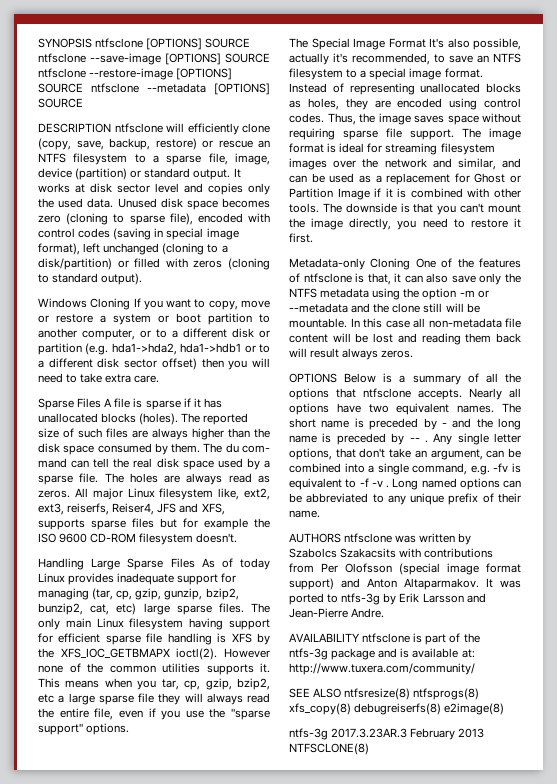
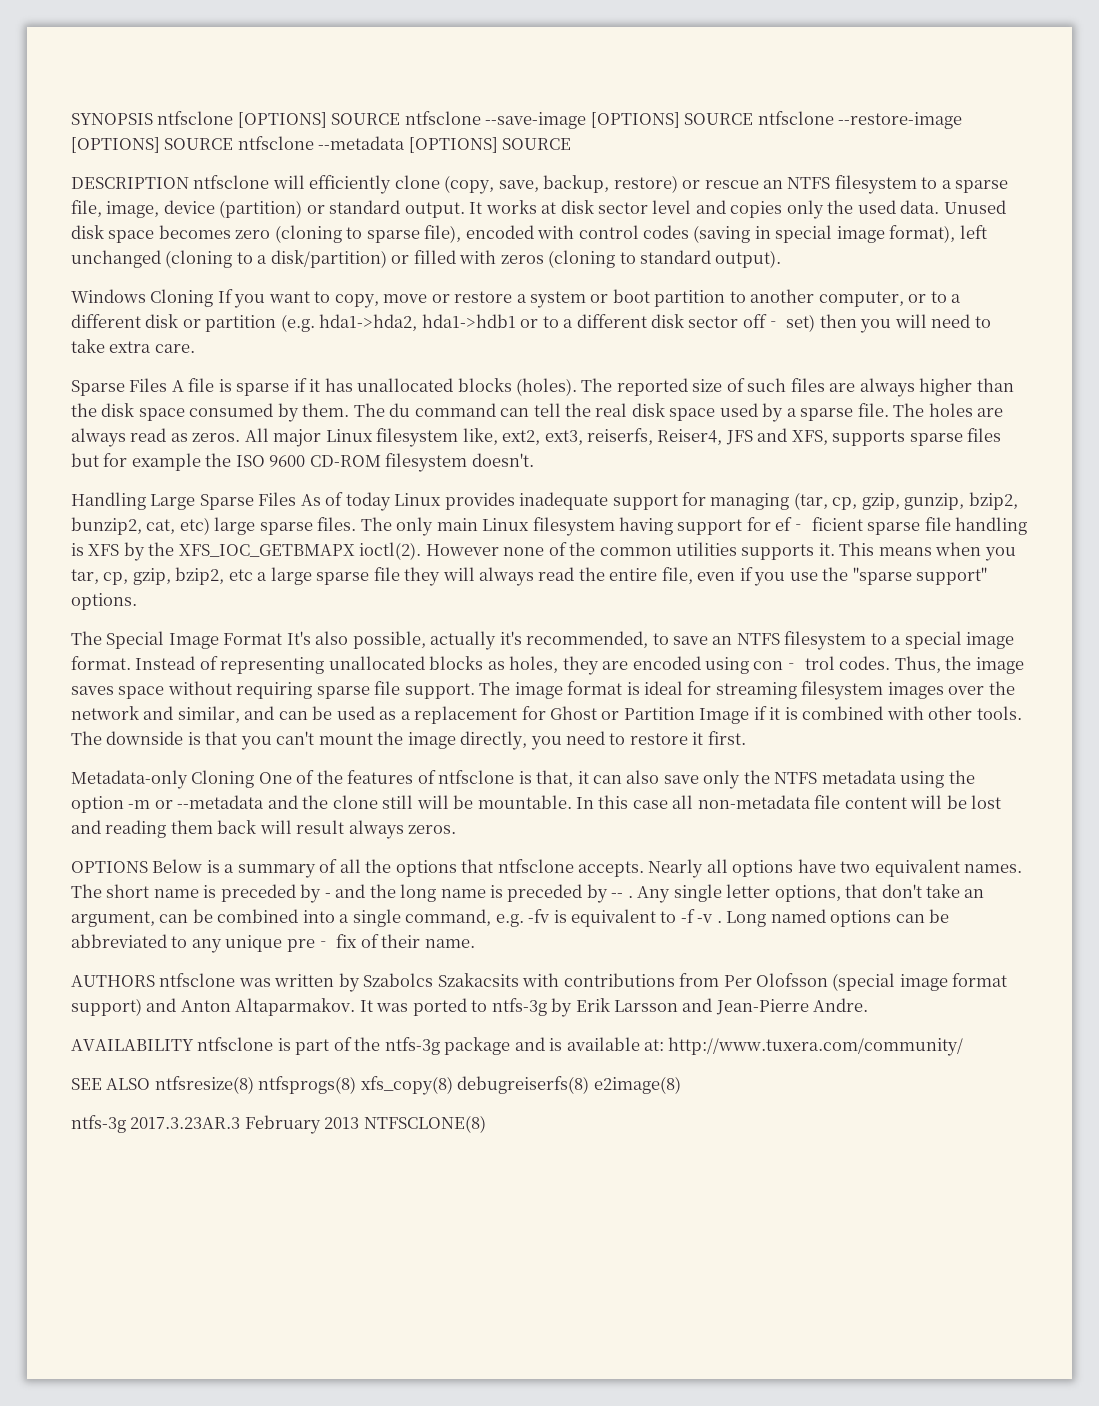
- Windows Cloning If you want to copy, move or restore a system or boot partition to another computer, or to a different disk or partition (e.g. hda1->hda2, hda1->hdb1 or to a different disk sector offset) then you will need to take extra care.
+ Windows Cloning If you want to copy, move or restore a system or boot partition to another computer, or to a different disk or partition (e.g. hda1->hda2, hda1->hdb1 or to a different disk sector off‐ set) then you will need to take extra care.
- The du com‐ mand can tell the real disk space used by a sparse file.
+ The du command can tell the real disk space used by a sparse file.
- The only main Linux filesystem having support for efficient sparse file handling is XFS by the XFS_IOC_GETBMAPX ioctl(2).
+ The only main Linux filesystem having support for ef‐ ficient sparse file handling is XFS by the XFS_IOC_GETBMAPX ioctl(2).
- Instead of representing unallocated blocks as holes, they are encoded using control codes.
+ Instead of representing unallocated blocks as holes, they are encoded using con‐ trol codes.
- Long named options can be abbreviated to any unique prefix of their name.
+ Long named options can be abbreviated to any unique pre‐ fix of their name.

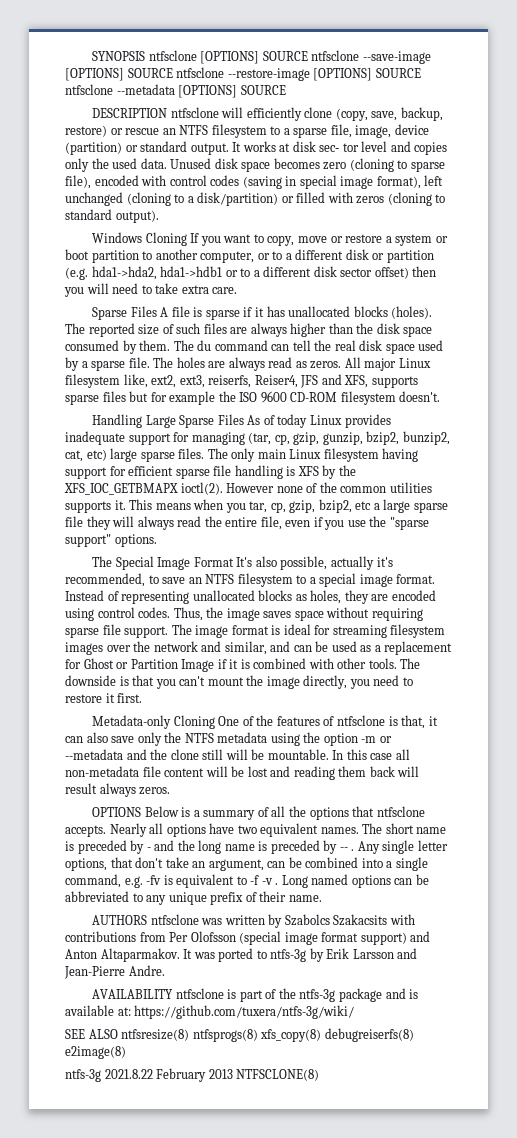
- It works at disk sector level and copies only the used data.
+ It works at disk sec‐ tor level and copies only the used data.
- Windows Cloning If you want to copy, move or restore a system or boot partition to another computer, or to a different disk or partition (e.g. hda1->hda2, hda1->hdb1 or to a different disk sector off‐ set) then you will need to take extra care.
+ Windows Cloning If you want to copy, move or restore a system or boot partition to another computer, or to a different disk or partition (e.g. hda1->hda2, hda1->hdb1 or to a different disk sector offset) then you will need to take extra care.
- The only main Linux filesystem having support for ef‐ ficient sparse file handling is XFS by the XFS_IOC_GETBMAPX ioctl(2).
+ The only main Linux filesystem having support for efficient sparse file handling is XFS by the XFS_IOC_GETBMAPX ioctl(2).
- Instead of representing unallocated blocks as holes, they are encoded using con‐ trol codes.
+ Instead of representing unallocated blocks as holes, they are encoded using control codes.
- Long named options can be abbreviated to any unique pre‐ fix of their name.
+ Long named options can be abbreviated to any unique prefix of their name.
- AVAILABILITY ntfsclone is part of the ntfs-3g package and is available at: http://www.tuxera.com/community/
+ AVAILABILITY ntfsclone is part of the ntfs-3g package and is available at: https://github.com/tuxera/ntfs-3g/wiki/
- ntfs-3g 2017.3.23AR.3 February 2013 NTFSCLONE(8)
+ ntfs-3g 2021.8.22 February 2013 NTFSCLONE(8)

